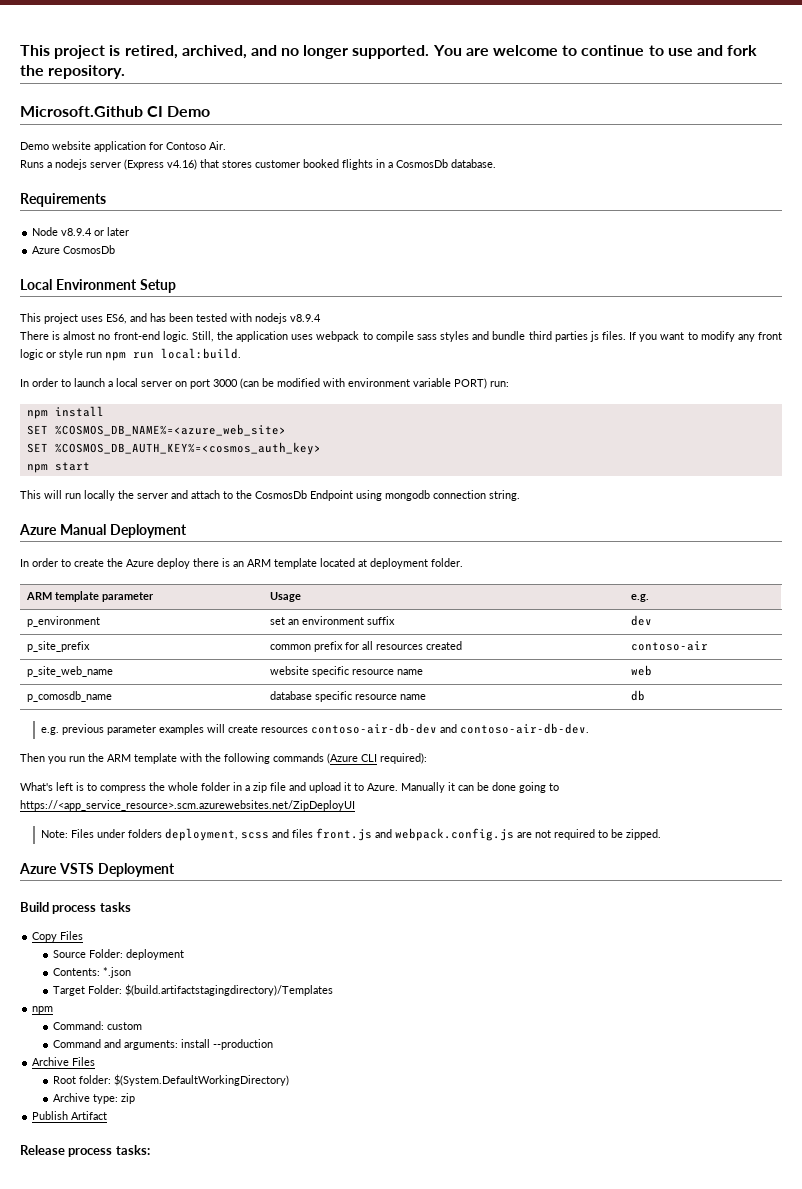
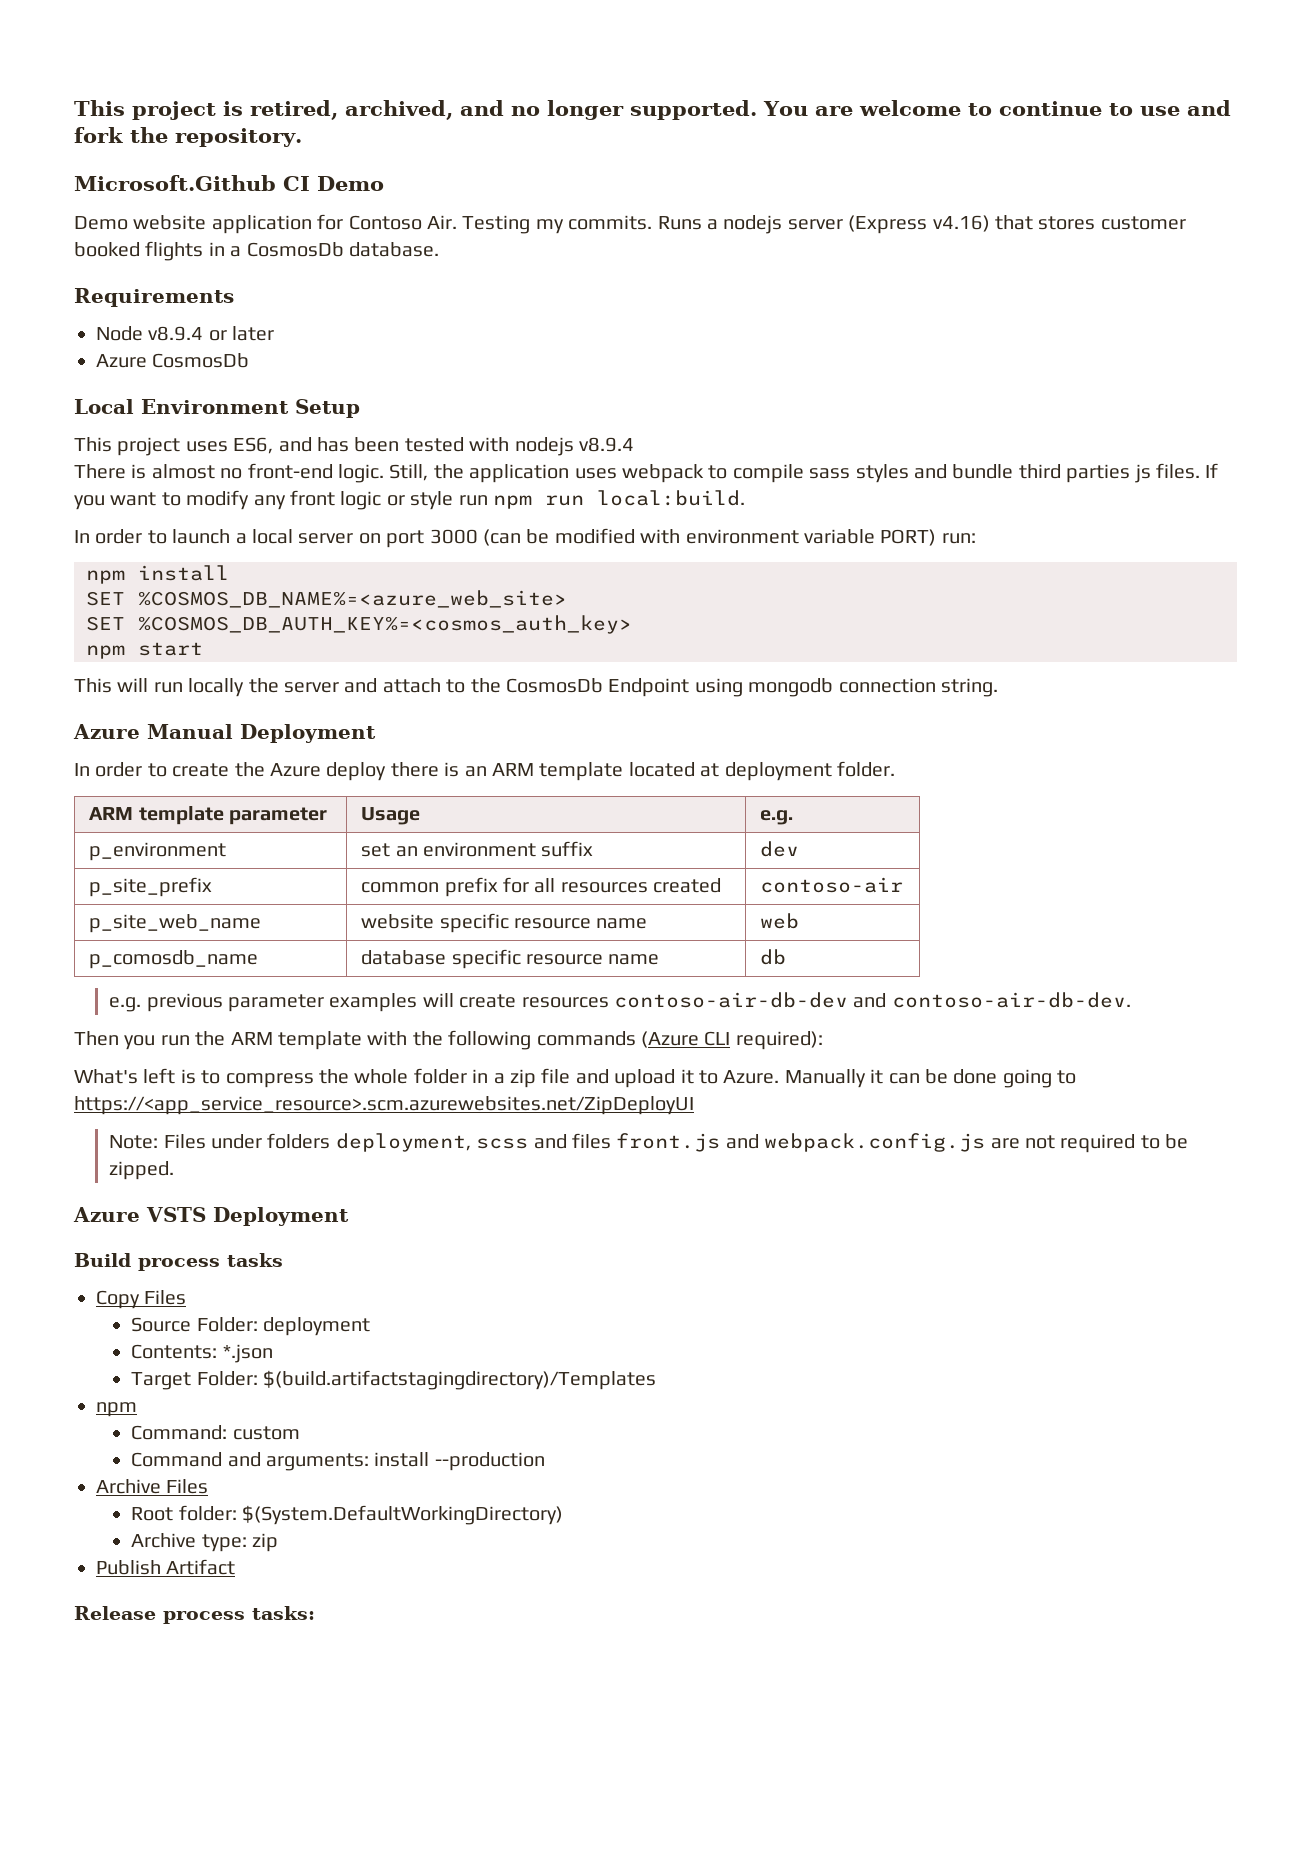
- Demo website application for Contoso Air.
- Runs a nodejs server (Express v4.16) that stores customer booked flights in a CosmosDb database.
+ Demo website application for Contoso Air. Testing my commits. Runs a nodejs server (Express v4.16) that stores customer booked flights in a CosmosDb database.

